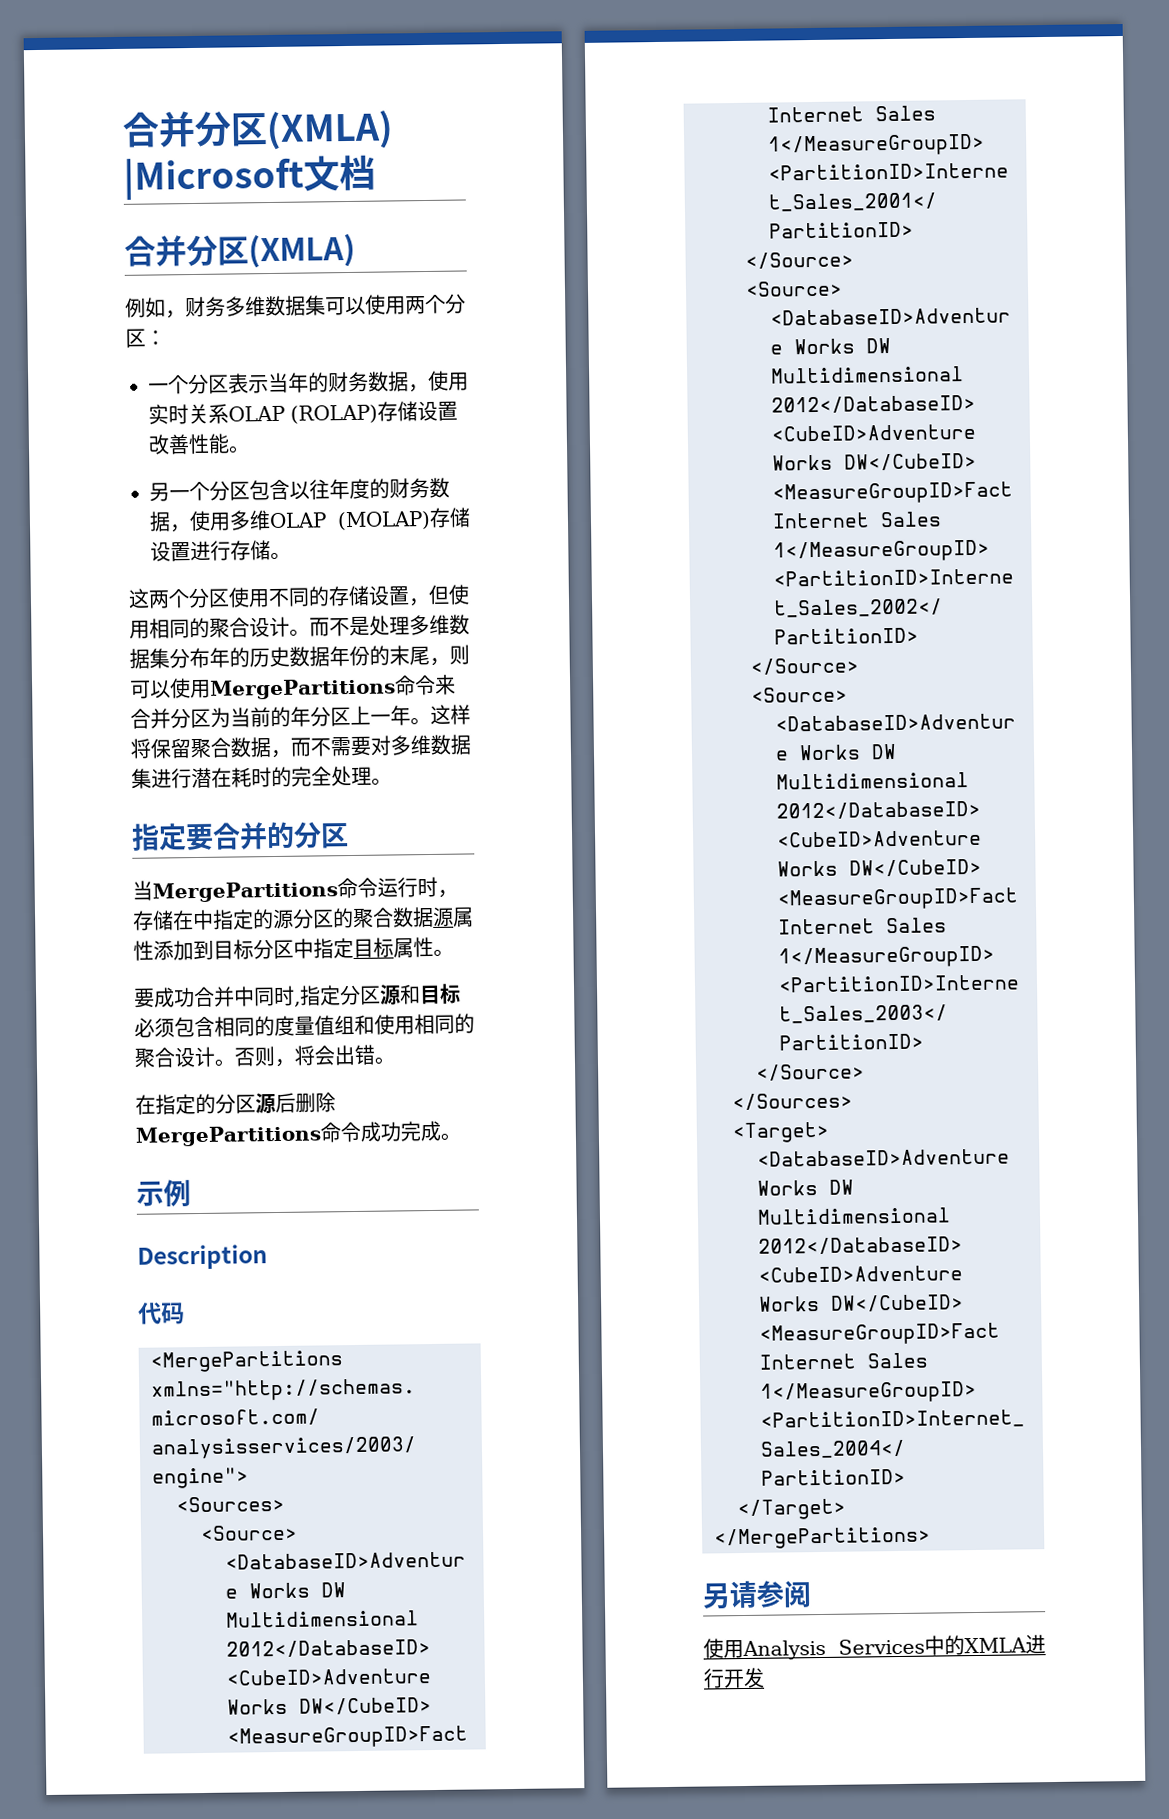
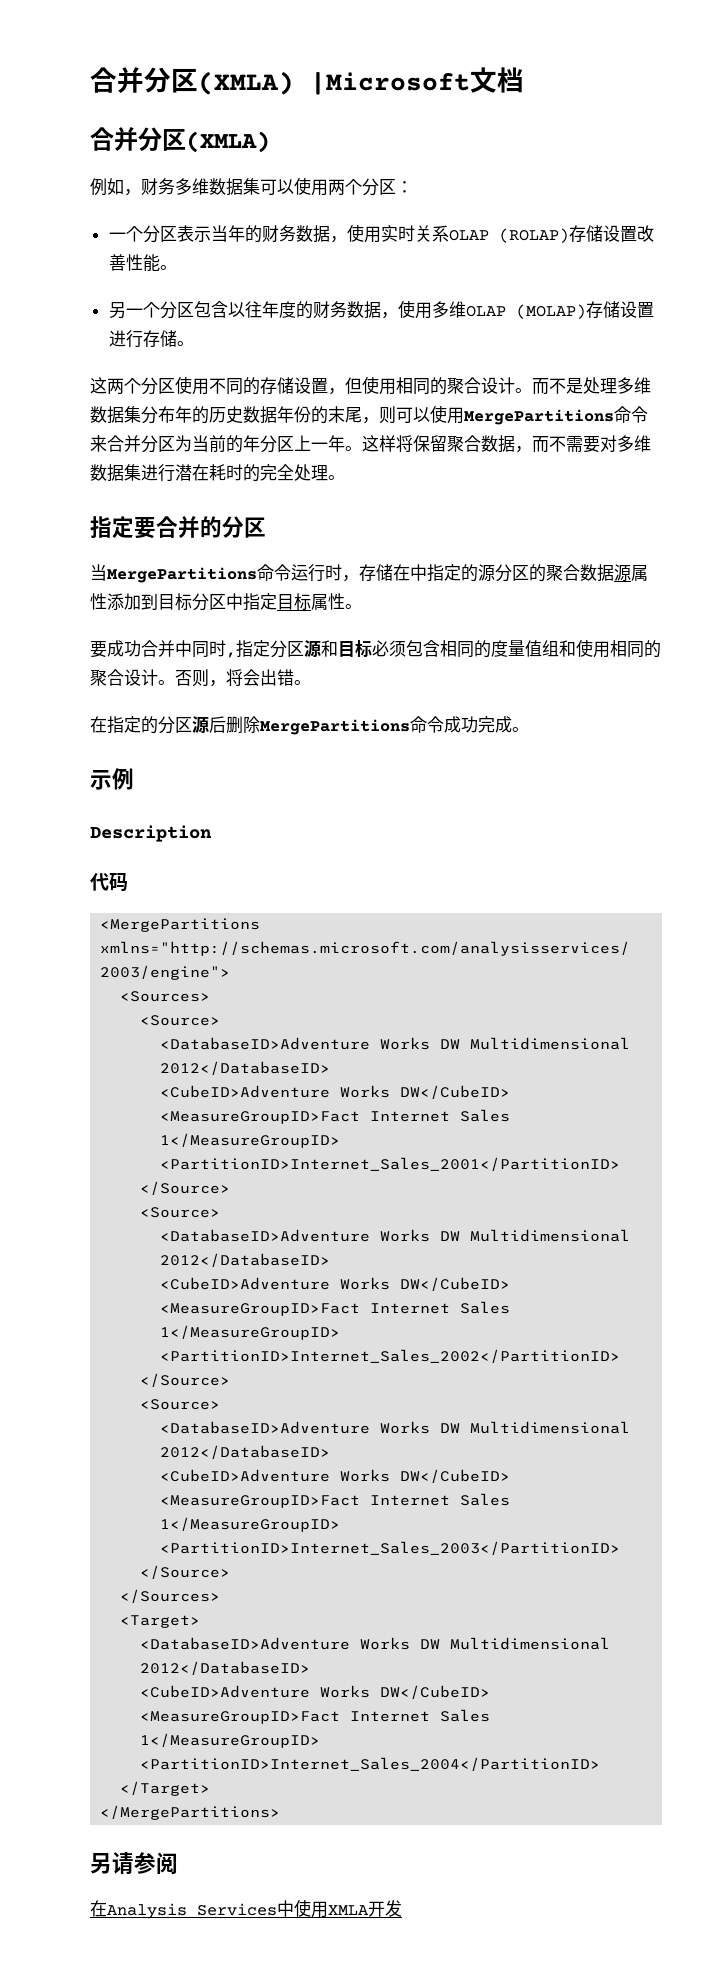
- 使用Analysis Services中的XMLA进行开发
+ 在Analysis Services中使用XMLA开发

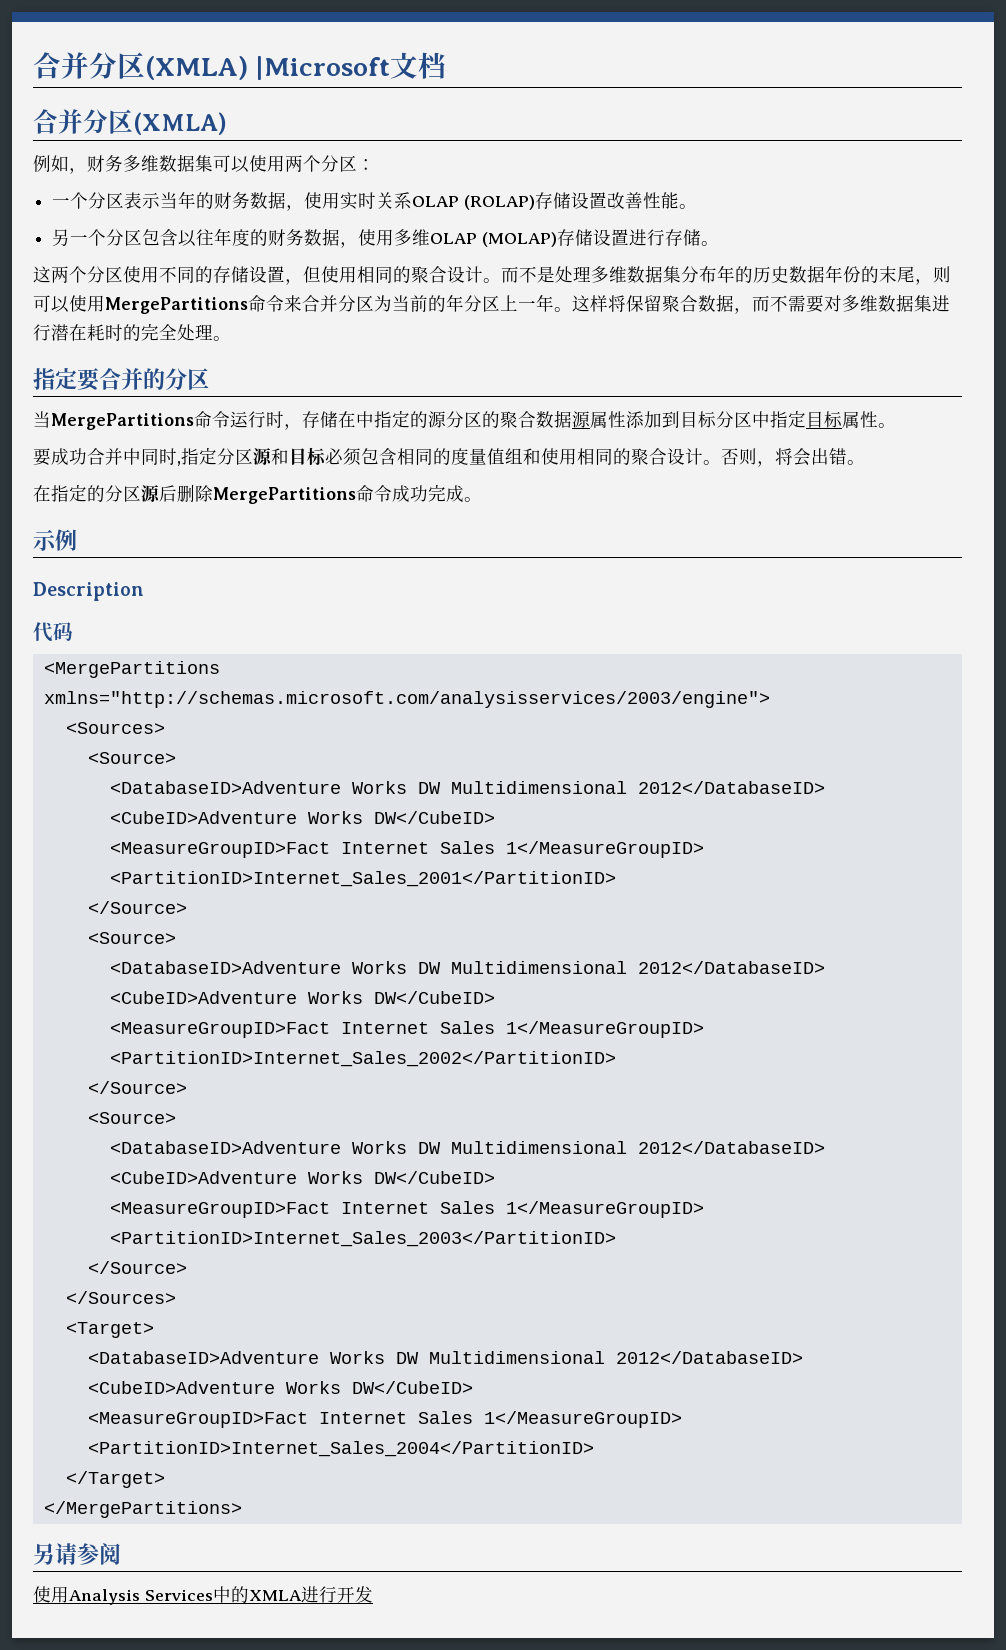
- 在Analysis Services中使用XMLA开发
+ 使用Analysis Services中的XMLA进行开发

